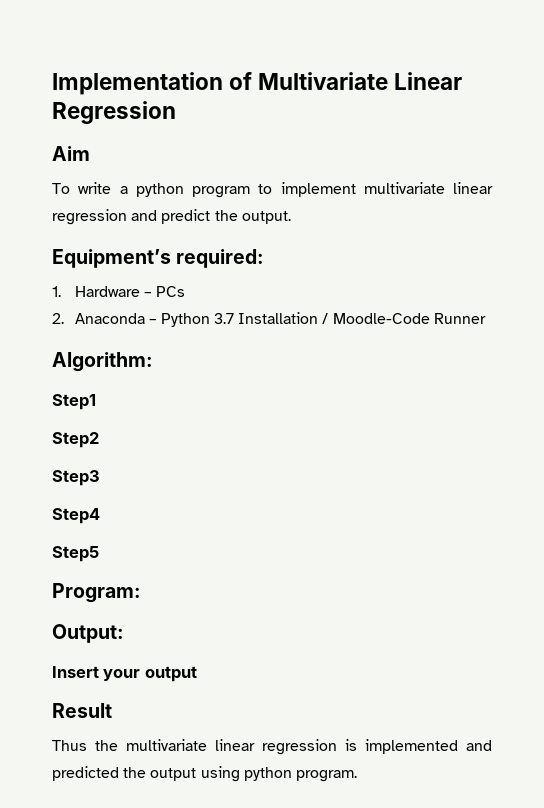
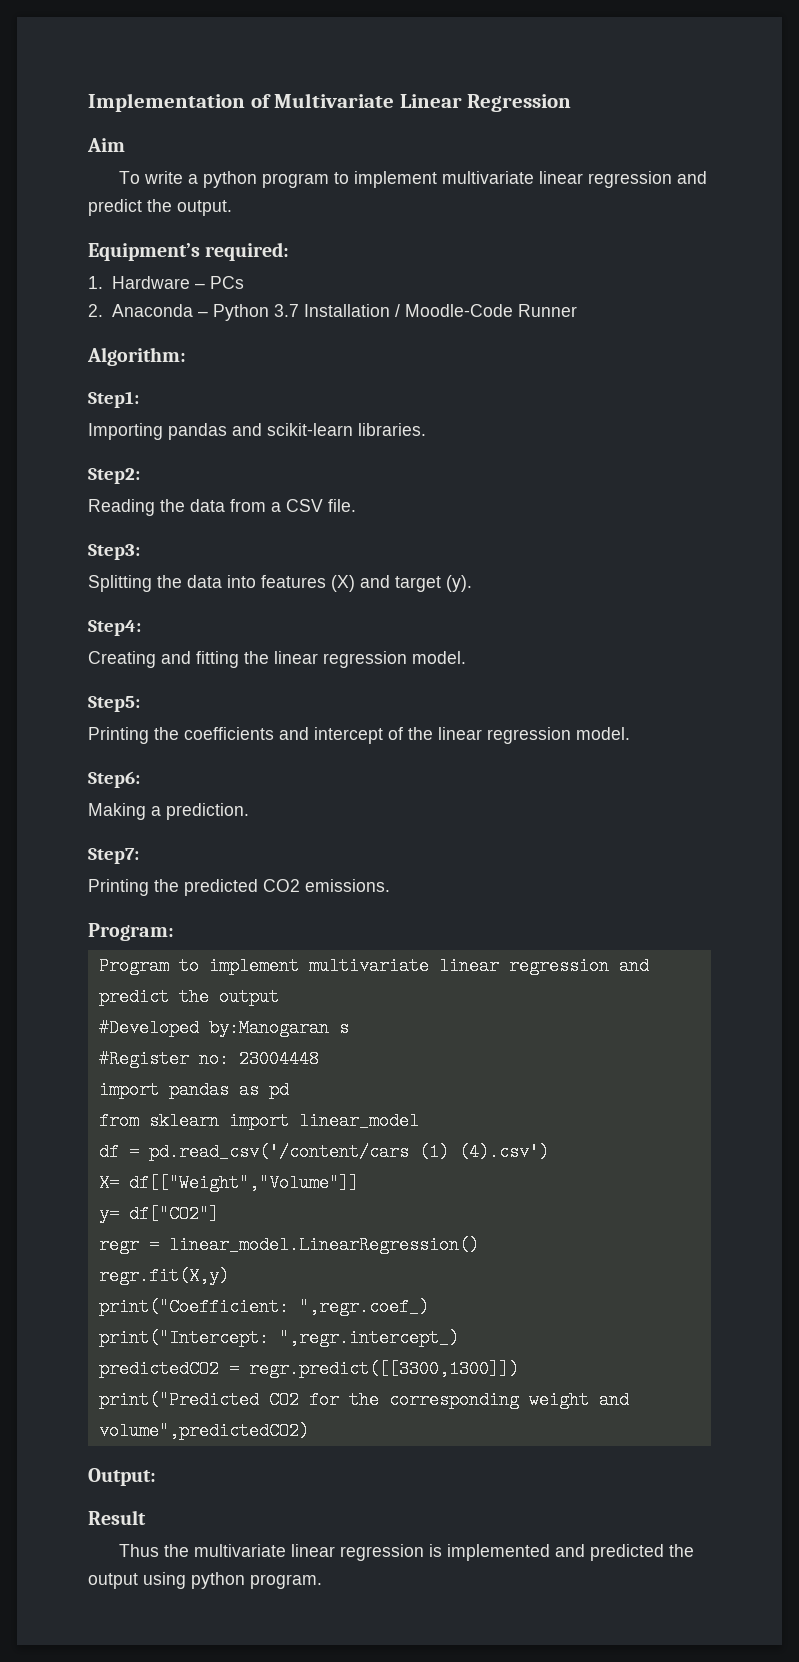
- Step1
- Step2
- Step3
- Step4
- Step5
+ Step1:
+ Importing pandas and scikit-learn libraries.
+ Step2:
+ Reading the data from a CSV file.
+ Step3:
+ Splitting the data into features (X) and target (y).
+ Step4:
+ Creating and fitting the linear regression model.
+ Step5:
+ Printing the coefficients and intercept of the linear regression model.
+ Step6:
+ Making a prediction.
+ Step7:
+ Printing the predicted CO2 emissions.
  Program:
+ Program to implement multivariate linear regression and predict the output
+ #Developed by:Manogaran s
+ #Register no: 23004448
+ import pandas as pd
+ from sklearn import linear_model
+ df = pd.read_csv('/content/cars (1) (4).csv')
+ X= df[["Weight","Volume"]]
+ y= df["CO2"]
+ regr = linear_model.LinearRegression()
+ regr.fit(X,y)
+ print("Coefficient: ",regr.coef_)
+ print("Intercept: ",regr.intercept_)
+ predictedCO2 = regr.predict([[3300,1300]])
+ print("Predicted CO2 for the corresponding weight and volume",predictedCO2)
  Output:
- Insert your output

